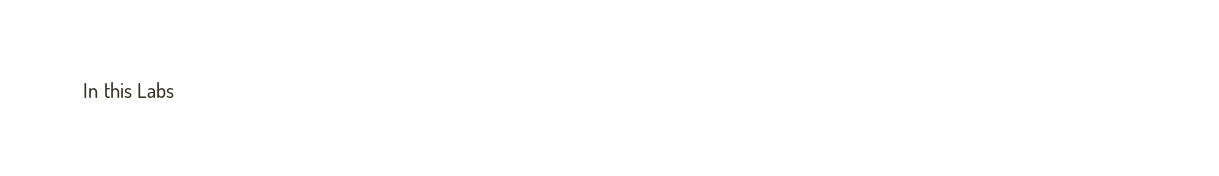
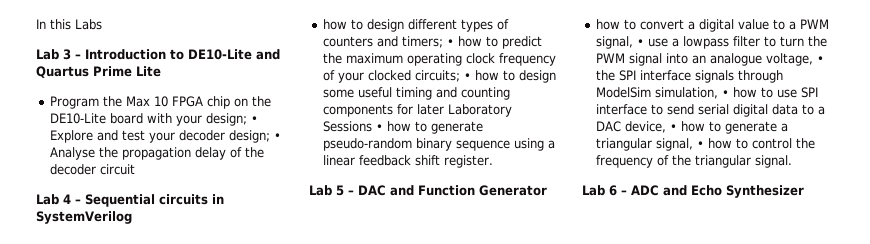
+ Lab 3 – Introduction to DE10-Lite and Quartus Prime Lite
+ Program the Max 10 FPGA chip on the DE10-Lite board with your design; • Explore and test your decoder design; • Analyse the propagation delay of the decoder circuit
+ Lab 4 – Sequential circuits in SystemVerilog
+ how to design different types of counters and timers; • how to predict the maximum operating clock frequency of your clocked circuits; • how to design some useful timing and counting components for later Laboratory Sessions • how to generate pseudo-random binary sequence using a linear feedback shift register.
+ Lab 5 – DAC and Function Generator
+ how to convert a digital value to a PWM signal, • use a lowpass filter to turn the PWM signal into an analogue voltage, • the SPI interface signals through ModelSim simulation, • how to use SPI interface to send serial digital data to a DAC device, • how to generate a triangular signal, • how to control the frequency of the triangular signal.
+ Lab 6 – ADC and Echo Synthesizer

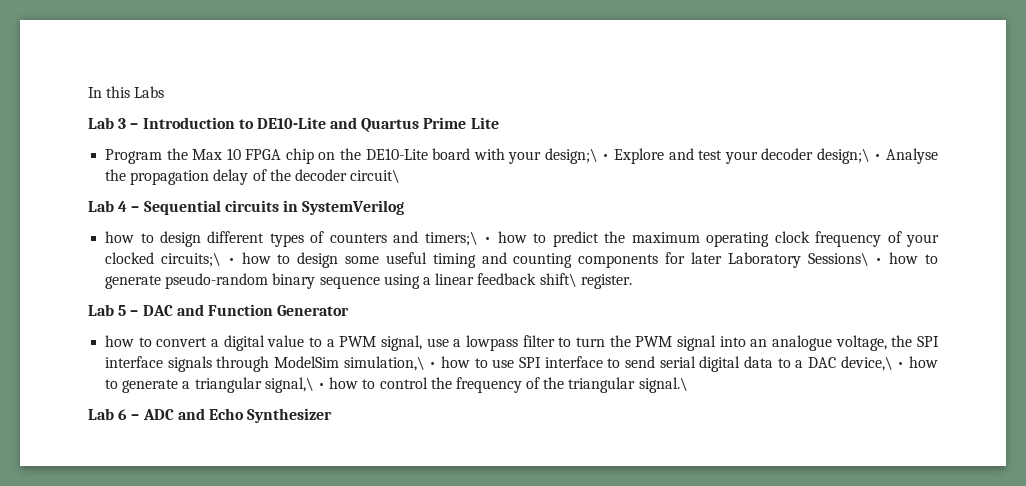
- Program the Max 10 FPGA chip on the DE10-Lite board with your design; • Explore and test your decoder design; • Analyse the propagation delay of the decoder circuit
+ Program the Max 10 FPGA chip on the DE10-Lite board with your design;\ • Explore and test your decoder design;\ • Analyse the propagation delay of the decoder circuit\
- how to design different types of counters and timers; • how to predict the maximum operating clock frequency of your clocked circuits; • how to design some useful timing and counting components for later Laboratory Sessions • how to generate pseudo-random binary sequence using a linear feedback shift register.
+ how to design different types of counters and timers;\ • how to predict the maximum operating clock frequency of your clocked circuits;\ • how to design some useful timing and counting components for later Laboratory Sessions\ • how to generate pseudo-random binary sequence using a linear feedback shift\ register.
- how to convert a digital value to a PWM signal, • use a lowpass filter to turn the PWM signal into an analogue voltage, • the SPI interface signals through ModelSim simulation, • how to use SPI interface to send serial digital data to a DAC device, • how to generate a triangular signal, • how to control the frequency of the triangular signal.
+ how to convert a digital value to a PWM signal, use a lowpass filter to turn the PWM signal into an analogue voltage, the SPI interface signals through ModelSim simulation,\ • how to use SPI interface to send serial digital data to a DAC device,\ • how to generate a triangular signal,\ • how to control the frequency of the triangular signal.\

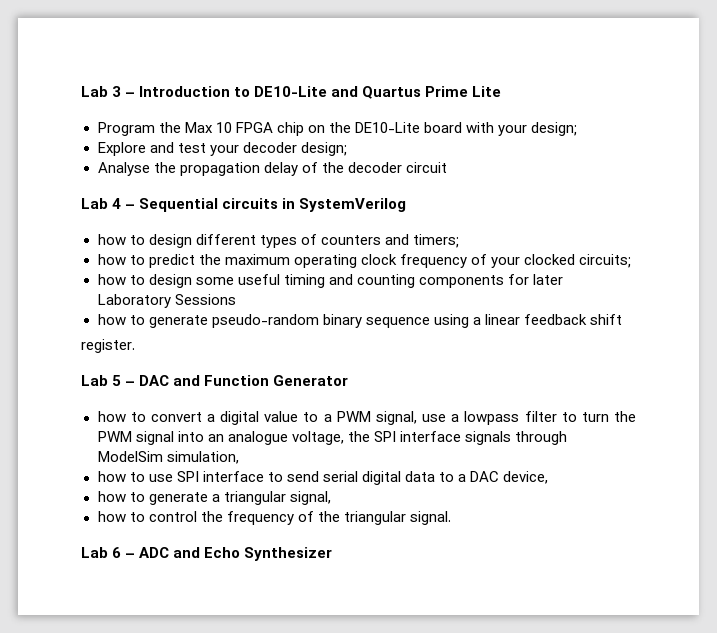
- In this Labs
- Program the Max 10 FPGA chip on the DE10-Lite board with your design;\ • Explore and test your decoder design;\ • Analyse the propagation delay of the decoder circuit\
+ Program the Max 10 FPGA chip on the DE10-Lite board with your design;
+ Explore and test your decoder design;
+ Analyse the propagation delay of the decoder circuit
- how to design different types of counters and timers;\ • how to predict the maximum operating clock frequency of your clocked circuits;\ • how to design some useful timing and counting components for later Laboratory Sessions\ • how to generate pseudo-random binary sequence using a linear feedback shift\ register.
+ how to design different types of counters and timers;
+ how to predict the maximum operating clock frequency of your clocked circuits;
+ how to design some useful timing and counting components for later Laboratory Sessions
+ how to generate pseudo-random binary sequence using a linear feedback shift
+ register.
- how to convert a digital value to a PWM signal, use a lowpass filter to turn the PWM signal into an analogue voltage, the SPI interface signals through ModelSim simulation,\ • how to use SPI interface to send serial digital data to a DAC device,\ • how to generate a triangular signal,\ • how to control the frequency of the triangular signal.\
+ how to convert a digital value to a PWM signal, use a lowpass filter to turn the PWM signal into an analogue voltage, the SPI interface signals through ModelSim simulation,
+ how to use SPI interface to send serial digital data to a DAC device,
+ how to generate a triangular signal,
+ how to control the frequency of the triangular signal.

